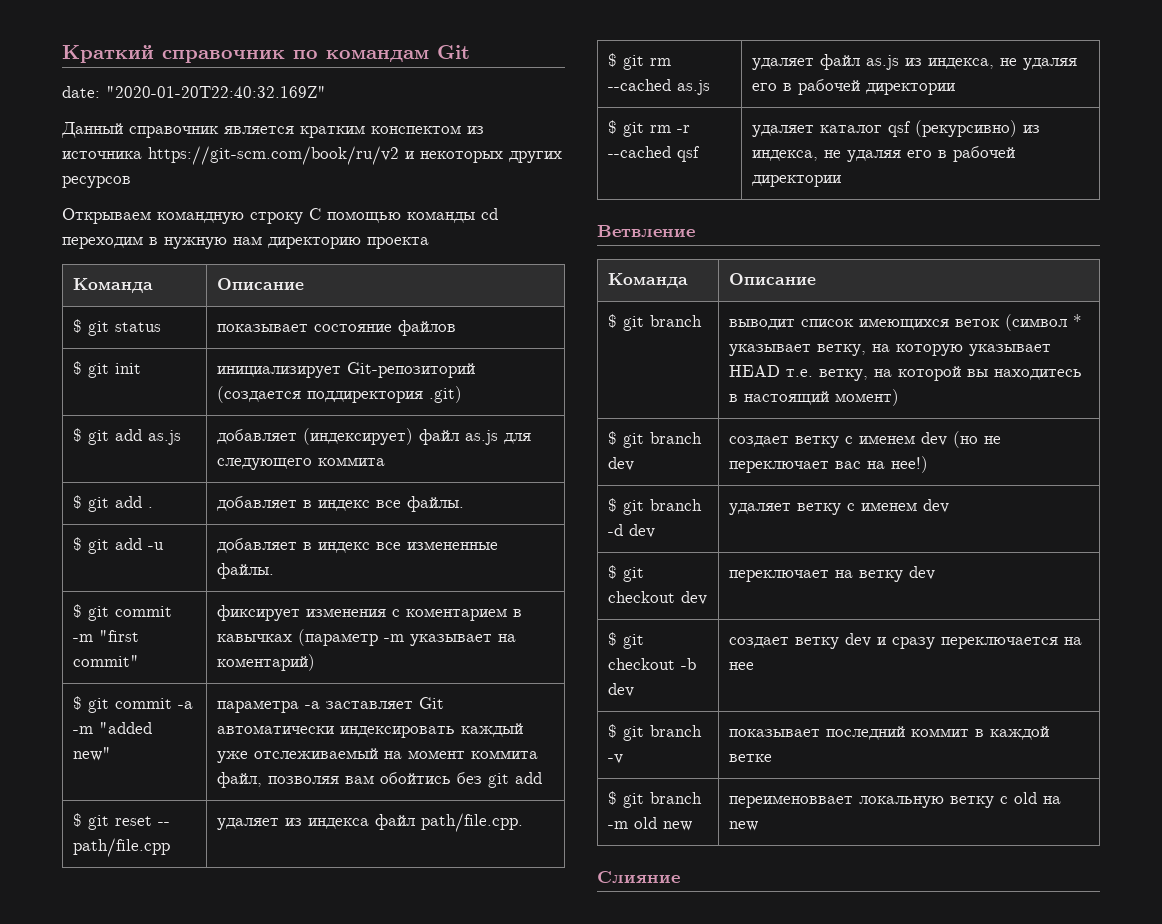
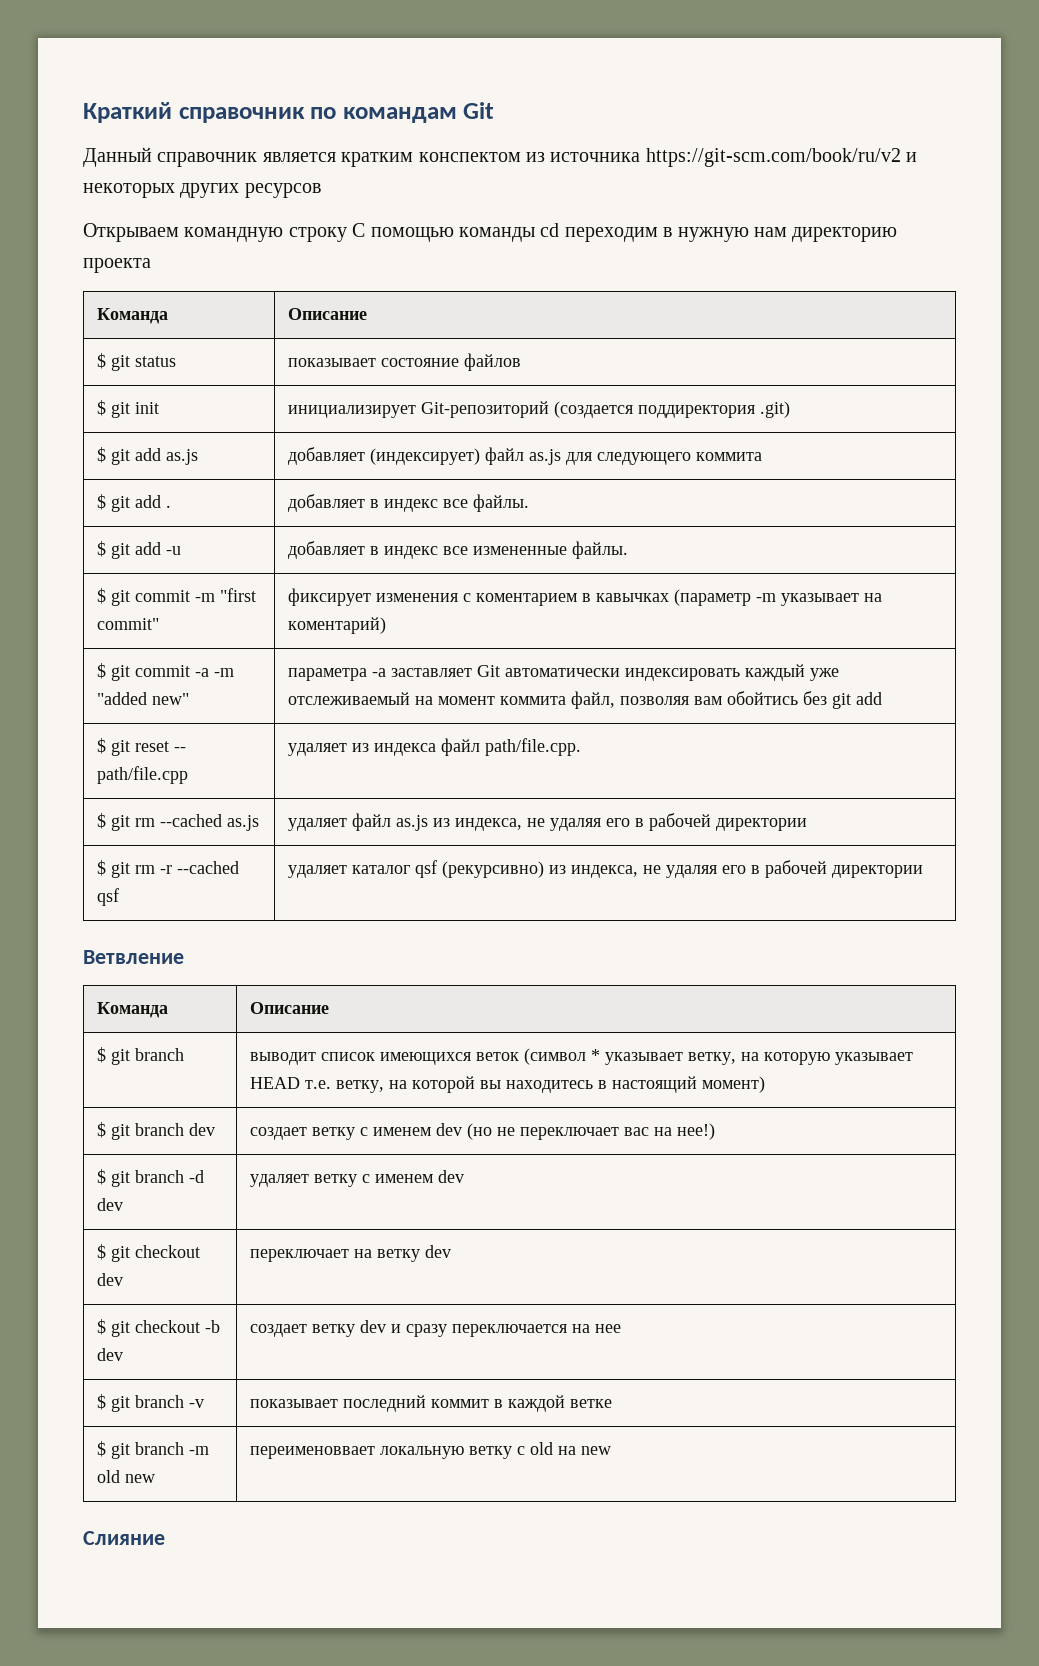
- date: "2020-01-20T22:40:32.169Z"

